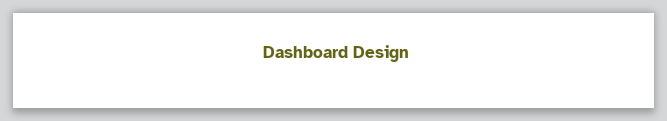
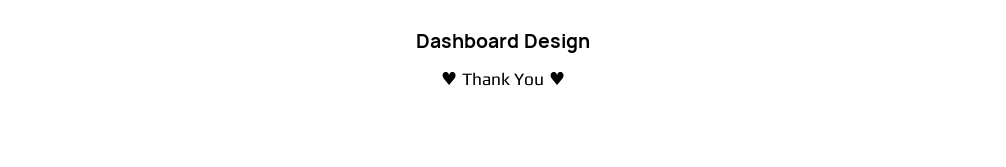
+ ♥ Thank You ♥

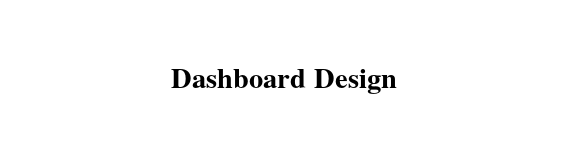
- ♥ Thank You ♥

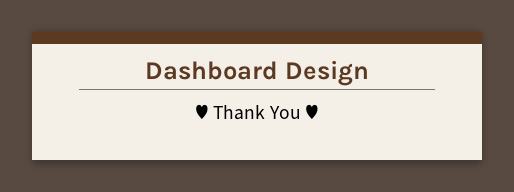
+ ♥ Thank You ♥

